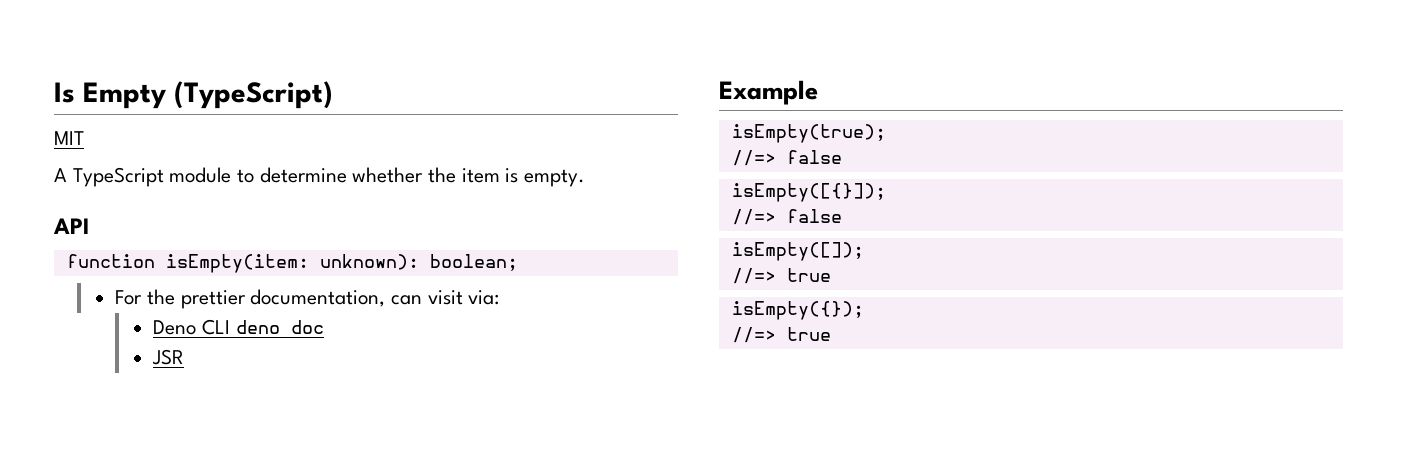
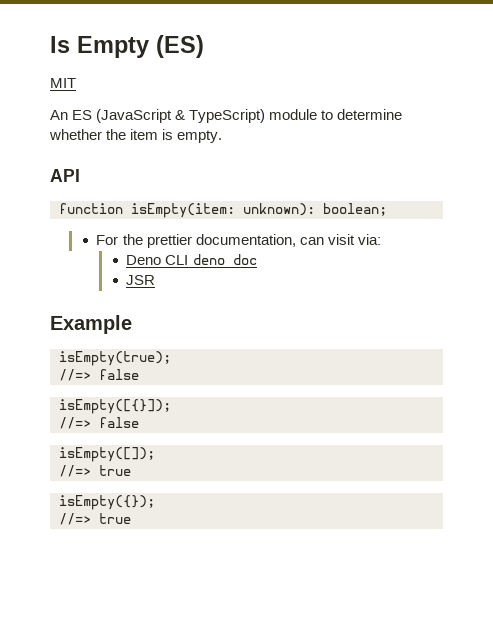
- Is Empty (TypeScript)
+ Is Empty (ES)
- A TypeScript module to determine whether the item is empty.
+ An ES (JavaScript & TypeScript) module to determine whether the item is empty.

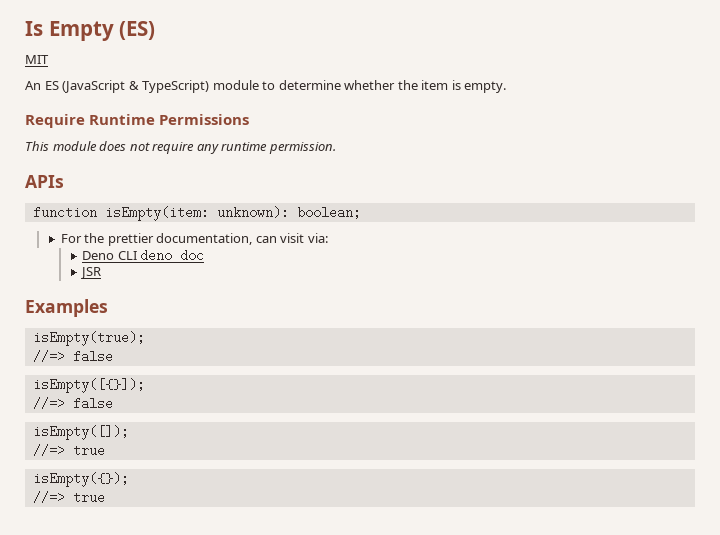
- API
+ Require Runtime Permissions
+ This module does not require any runtime permission.
+ APIs
- Example
+ Examples

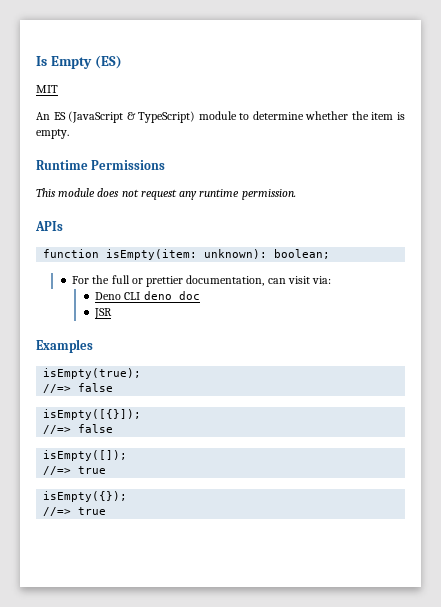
- Require Runtime Permissions
+ Runtime Permissions
- This module does not require any runtime permission.
+ This module does not request any runtime permission.
- For the prettier documentation, can visit via:
+ For the full or prettier documentation, can visit via:

